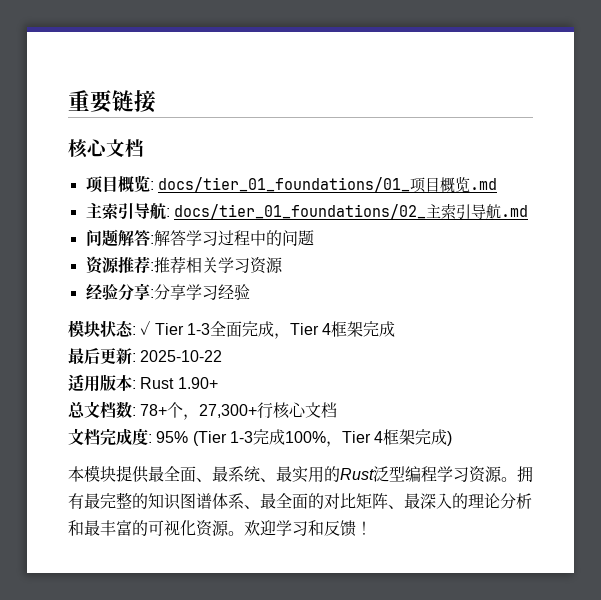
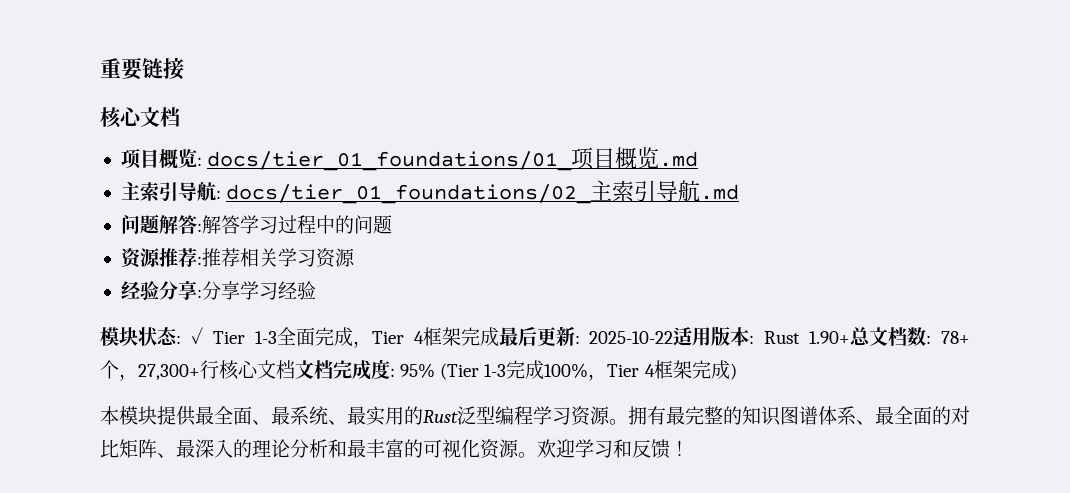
- 模块状态: ✓ Tier 1-3全面完成，Tier 4框架完成
- 最后更新: 2025-10-22
- 适用版本: Rust 1.90+
- 总文档数: 78+个，27,300+行核心文档
- 文档完成度: 95% (Tier 1-3完成100%，Tier 4框架完成)
+ 模块状态: ✓ Tier 1-3全面完成，Tier 4框架完成最后更新: 2025-10-22适用版本: Rust 1.90+总文档数: 78+个，27,300+行核心文档文档完成度: 95% (Tier 1-3完成100%，Tier 4框架完成)

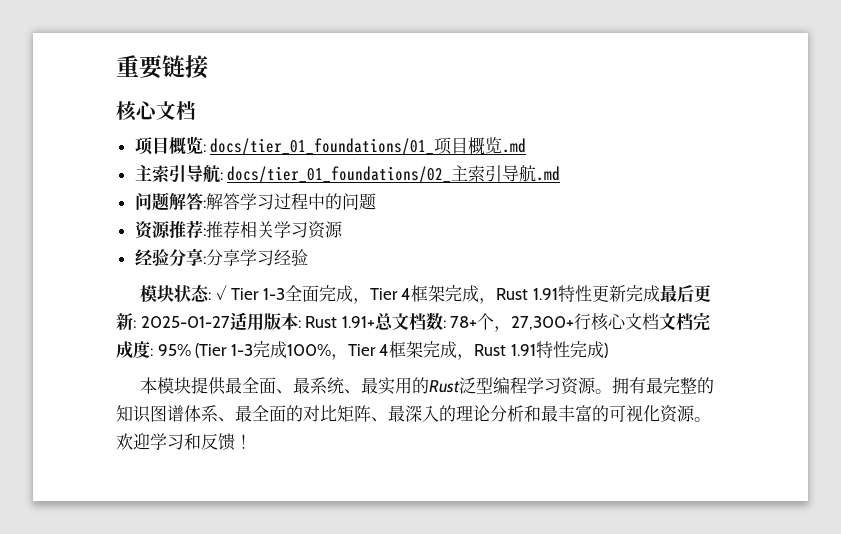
- 模块状态: ✓ Tier 1-3全面完成，Tier 4框架完成最后更新: 2025-10-22适用版本: Rust 1.90+总文档数: 78+个，27,300+行核心文档文档完成度: 95% (Tier 1-3完成100%，Tier 4框架完成)
+ 模块状态: ✓ Tier 1-3全面完成，Tier 4框架完成，Rust 1.91特性更新完成最后更新: 2025-01-27适用版本: Rust 1.91+总文档数: 78+个，27,300+行核心文档文档完成度: 95% (Tier 1-3完成100%，Tier 4框架完成，Rust 1.91特性完成)

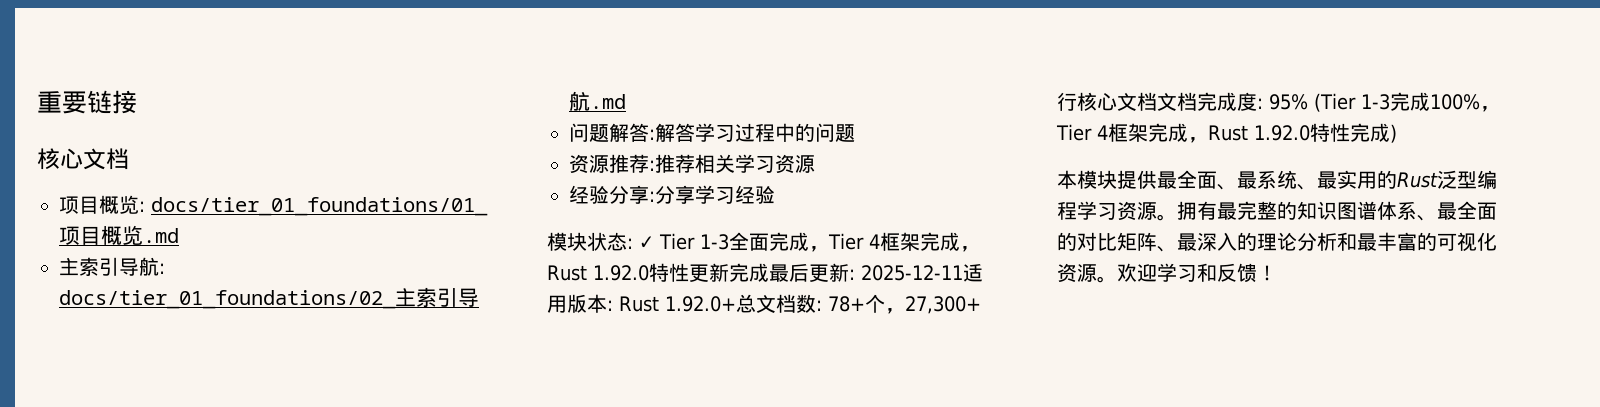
- 模块状态: ✓ Tier 1-3全面完成，Tier 4框架完成，Rust 1.91特性更新完成最后更新: 2025-01-27适用版本: Rust 1.91+总文档数: 78+个，27,300+行核心文档文档完成度: 95% (Tier 1-3完成100%，Tier 4框架完成，Rust 1.91特性完成)
+ 模块状态: ✓ Tier 1-3全面完成，Tier 4框架完成，Rust 1.92.0特性更新完成最后更新: 2025-12-11适用版本: Rust 1.92.0+总文档数: 78+个，27,300+行核心文档文档完成度: 95% (Tier 1-3完成100%，Tier 4框架完成，Rust 1.92.0特性完成)

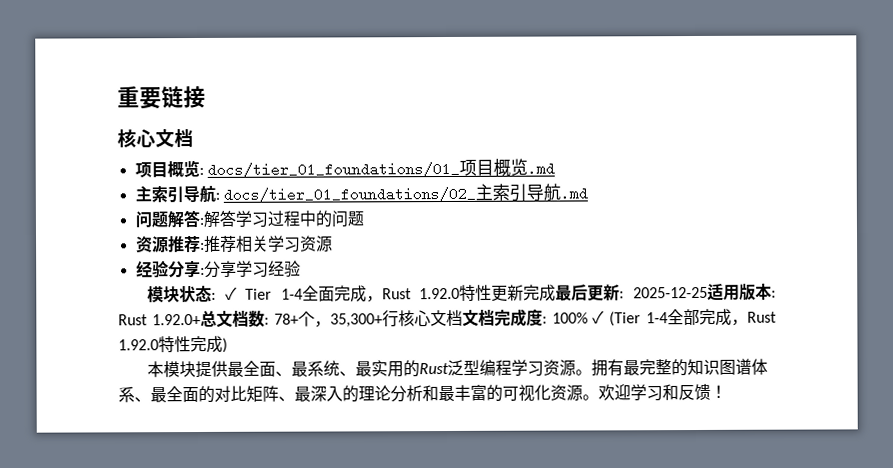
- 模块状态: ✓ Tier 1-3全面完成，Tier 4框架完成，Rust 1.92.0特性更新完成最后更新: 2025-12-11适用版本: Rust 1.92.0+总文档数: 78+个，27,300+行核心文档文档完成度: 95% (Tier 1-3完成100%，Tier 4框架完成，Rust 1.92.0特性完成)
+ 模块状态: ✓ Tier 1-4全面完成，Rust 1.92.0特性更新完成最后更新: 2025-12-25适用版本: Rust 1.92.0+总文档数: 78+个，35,300+行核心文档文档完成度: 100% ✓ (Tier 1-4全部完成，Rust 1.92.0特性完成)

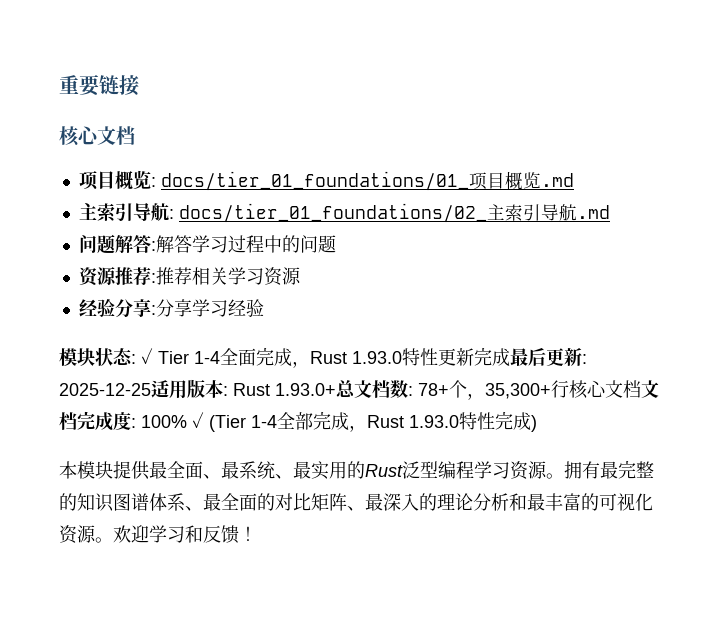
- 模块状态: ✓ Tier 1-4全面完成，Rust 1.92.0特性更新完成最后更新: 2025-12-25适用版本: Rust 1.92.0+总文档数: 78+个，35,300+行核心文档文档完成度: 100% ✓ (Tier 1-4全部完成，Rust 1.92.0特性完成)
+ 模块状态: ✓ Tier 1-4全面完成，Rust 1.93.0特性更新完成最后更新: 2025-12-25适用版本: Rust 1.93.0+总文档数: 78+个，35,300+行核心文档文档完成度: 100% ✓ (Tier 1-4全部完成，Rust 1.93.0特性完成)

